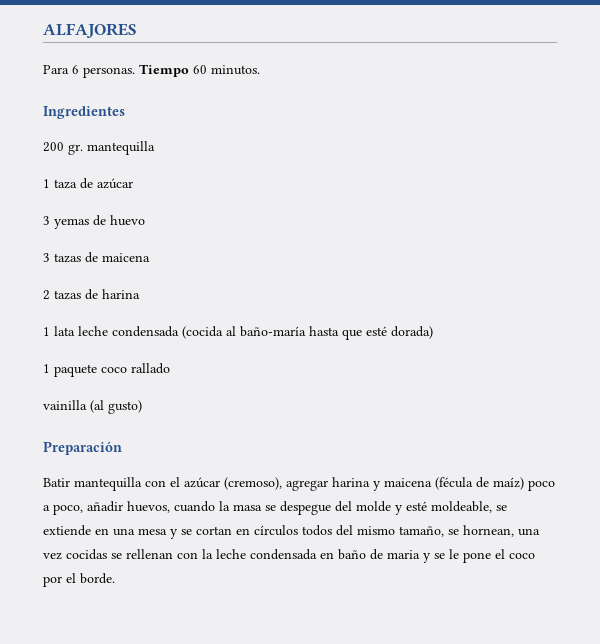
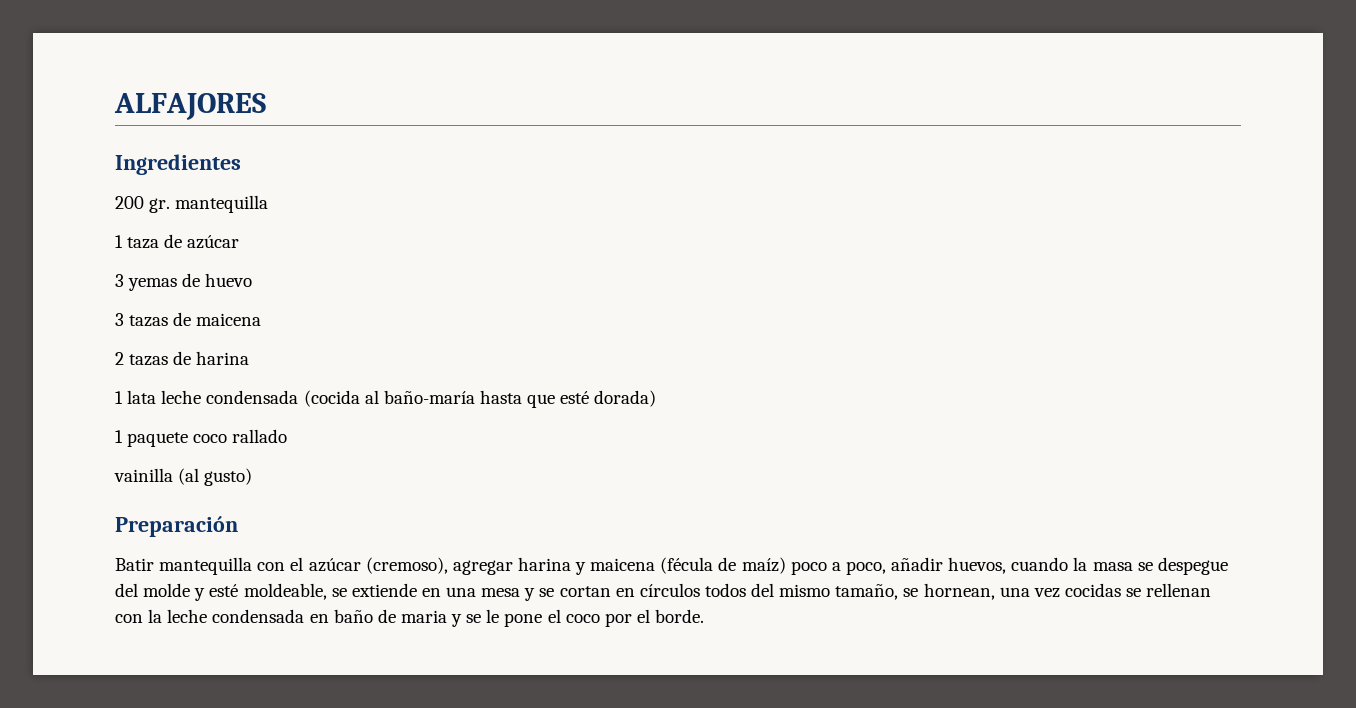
- Para 6 personas. Tiempo 60 minutos.

